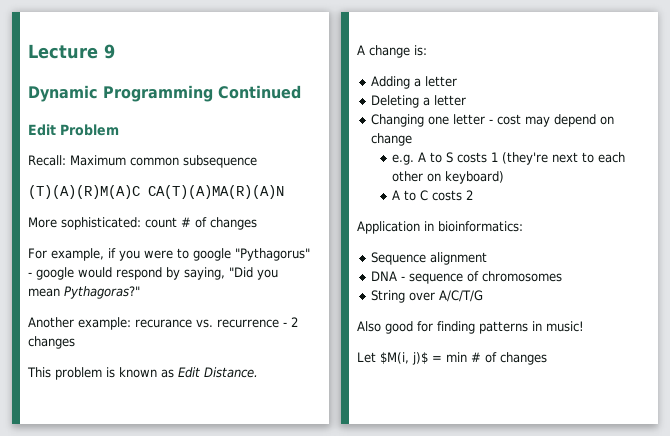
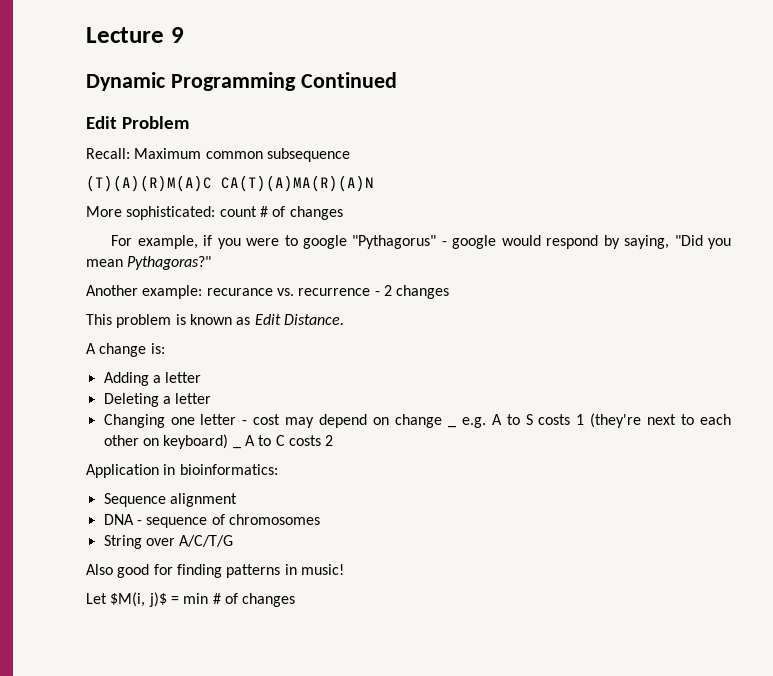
- Changing one letter - cost may depend on change
- e.g. A to S costs 1 (they're next to each other on keyboard)
- A to C costs 2
+ Changing one letter - cost may depend on change _ e.g. A to S costs 1 (they're next to each other on keyboard) _ A to C costs 2

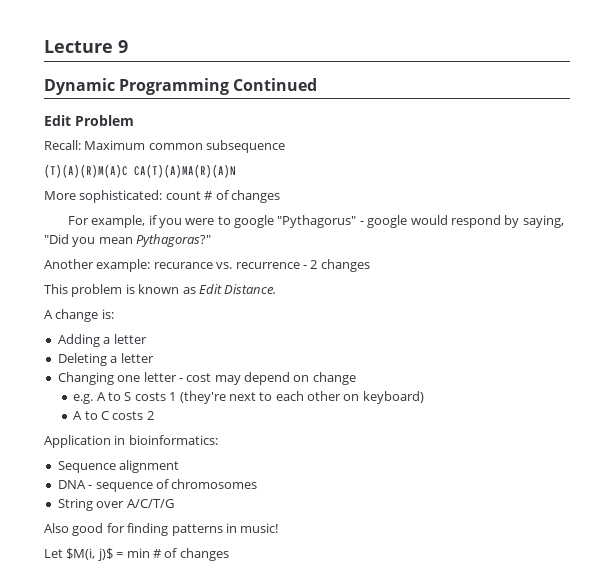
- Changing one letter - cost may depend on change _ e.g. A to S costs 1 (they're next to each other on keyboard) _ A to C costs 2
+ Changing one letter - cost may depend on change
+ e.g. A to S costs 1 (they're next to each other on keyboard)
+ A to C costs 2

